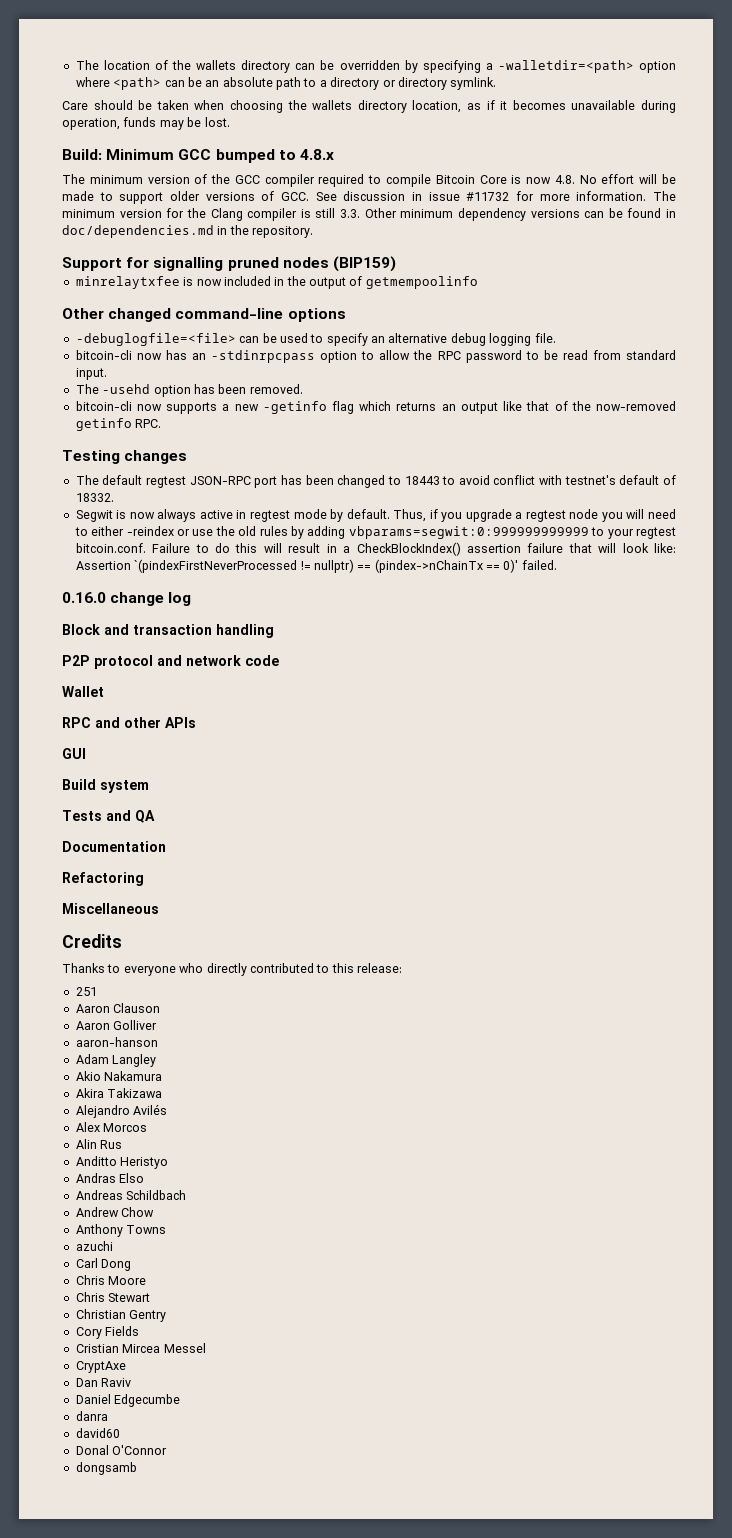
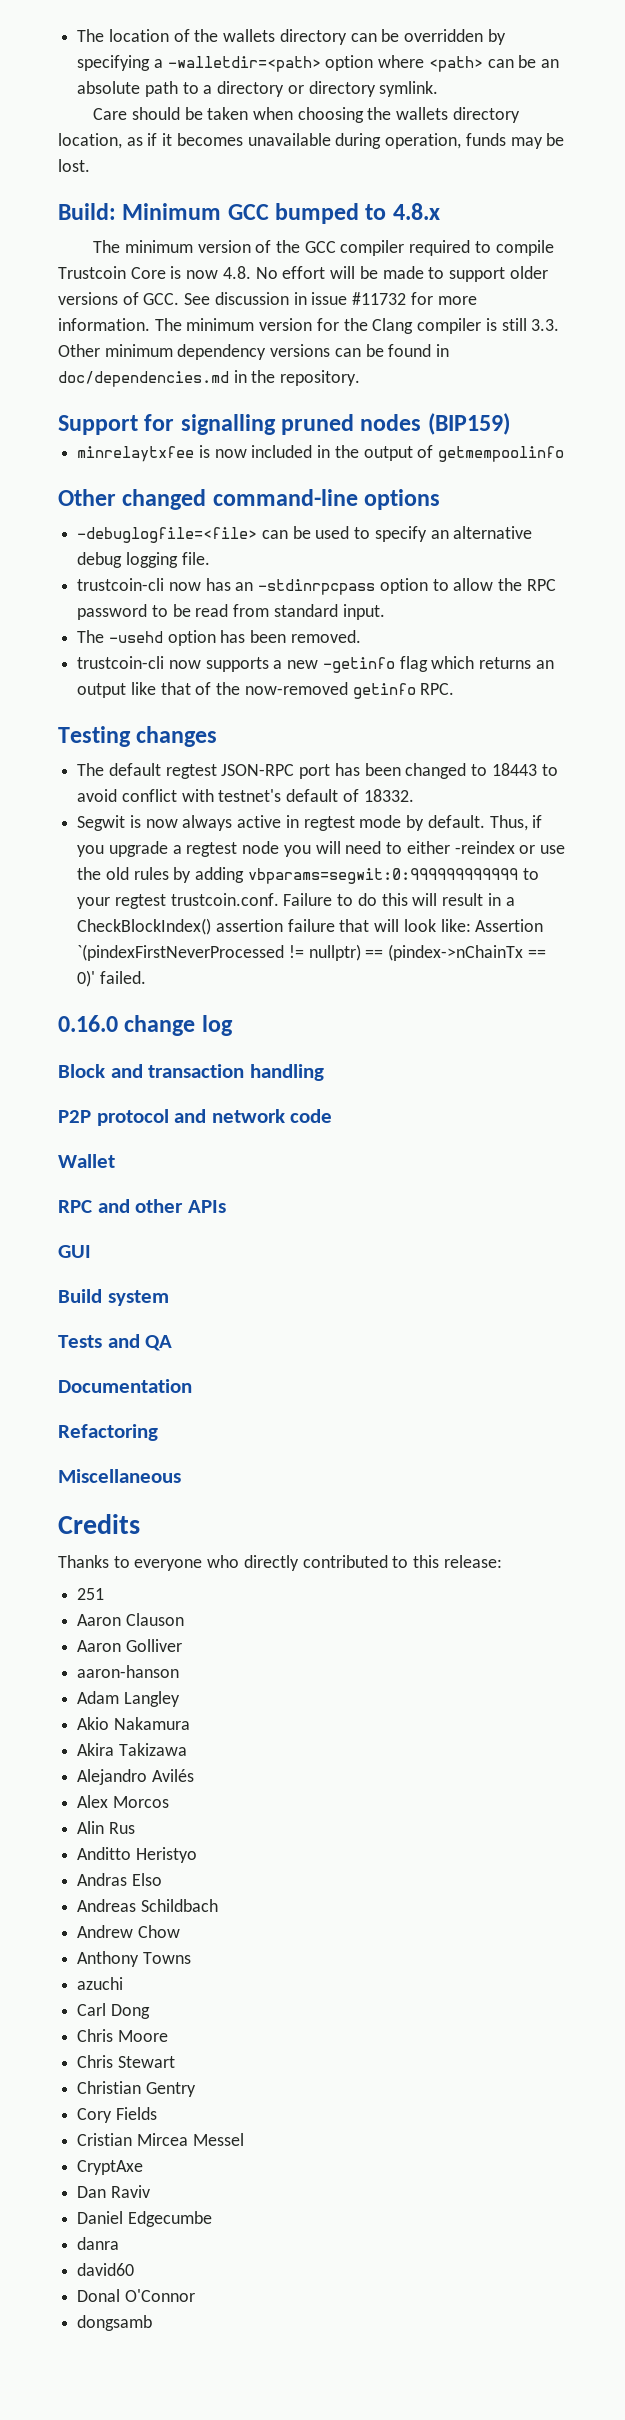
- The minimum version of the GCC compiler required to compile Bitcoin Core is now 4.8. No effort will be made to support older versions of GCC. See discussion in issue #11732 for more information.
+ The minimum version of the GCC compiler required to compile Trustcoin Core is now 4.8. No effort will be made to support older versions of GCC. See discussion in issue #11732 for more information.
- bitcoin-cli now has an -stdinrpcpass option to allow the RPC password to be read from standard input.
+ trustcoin-cli now has an -stdinrpcpass option to allow the RPC password to be read from standard input.
- bitcoin-cli now supports a new -getinfo flag which returns an output like that of the now-removed getinfo RPC.
+ trustcoin-cli now supports a new -getinfo flag which returns an output like that of the now-removed getinfo RPC.
- Thus, if you upgrade a regtest node you will need to either -reindex or use the old rules by adding vbparams=segwit:0:999999999999 to your regtest bitcoin.conf. Failure to do this will result in a CheckBlockIndex() assertion failure that will look like: Assertion `(pindexFirstNeverProcessed != nullptr) == (pindex->nChainTx == 0)' failed.
+ Thus, if you upgrade a regtest node you will need to either -reindex or use the old rules by adding vbparams=segwit:0:999999999999 to your regtest trustcoin.conf. Failure to do this will result in a CheckBlockIndex() assertion failure that will look like: Assertion `(pindexFirstNeverProcessed != nullptr) == (pindex->nChainTx == 0)' failed.

